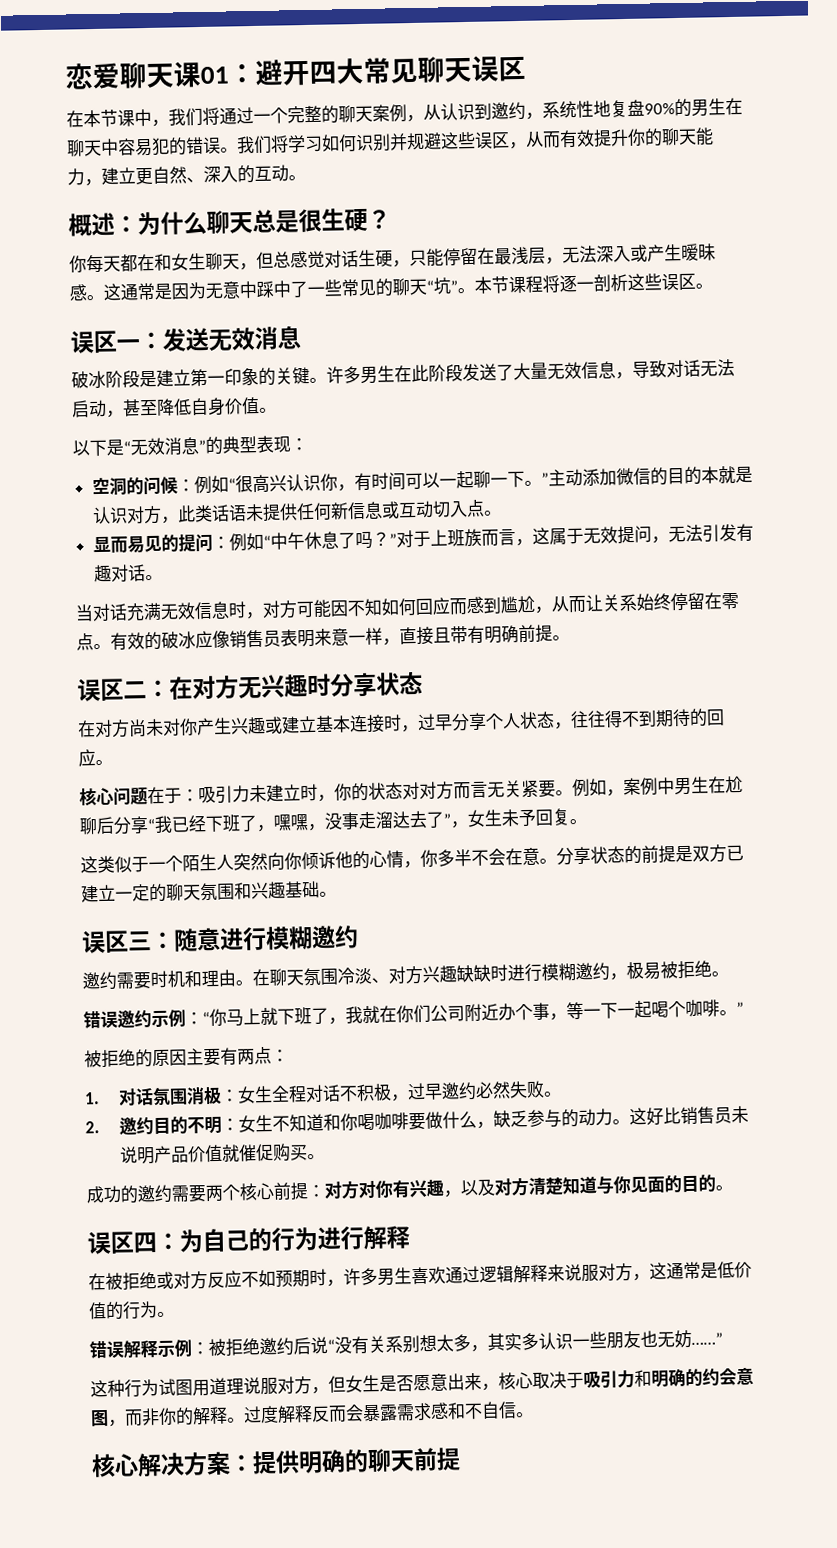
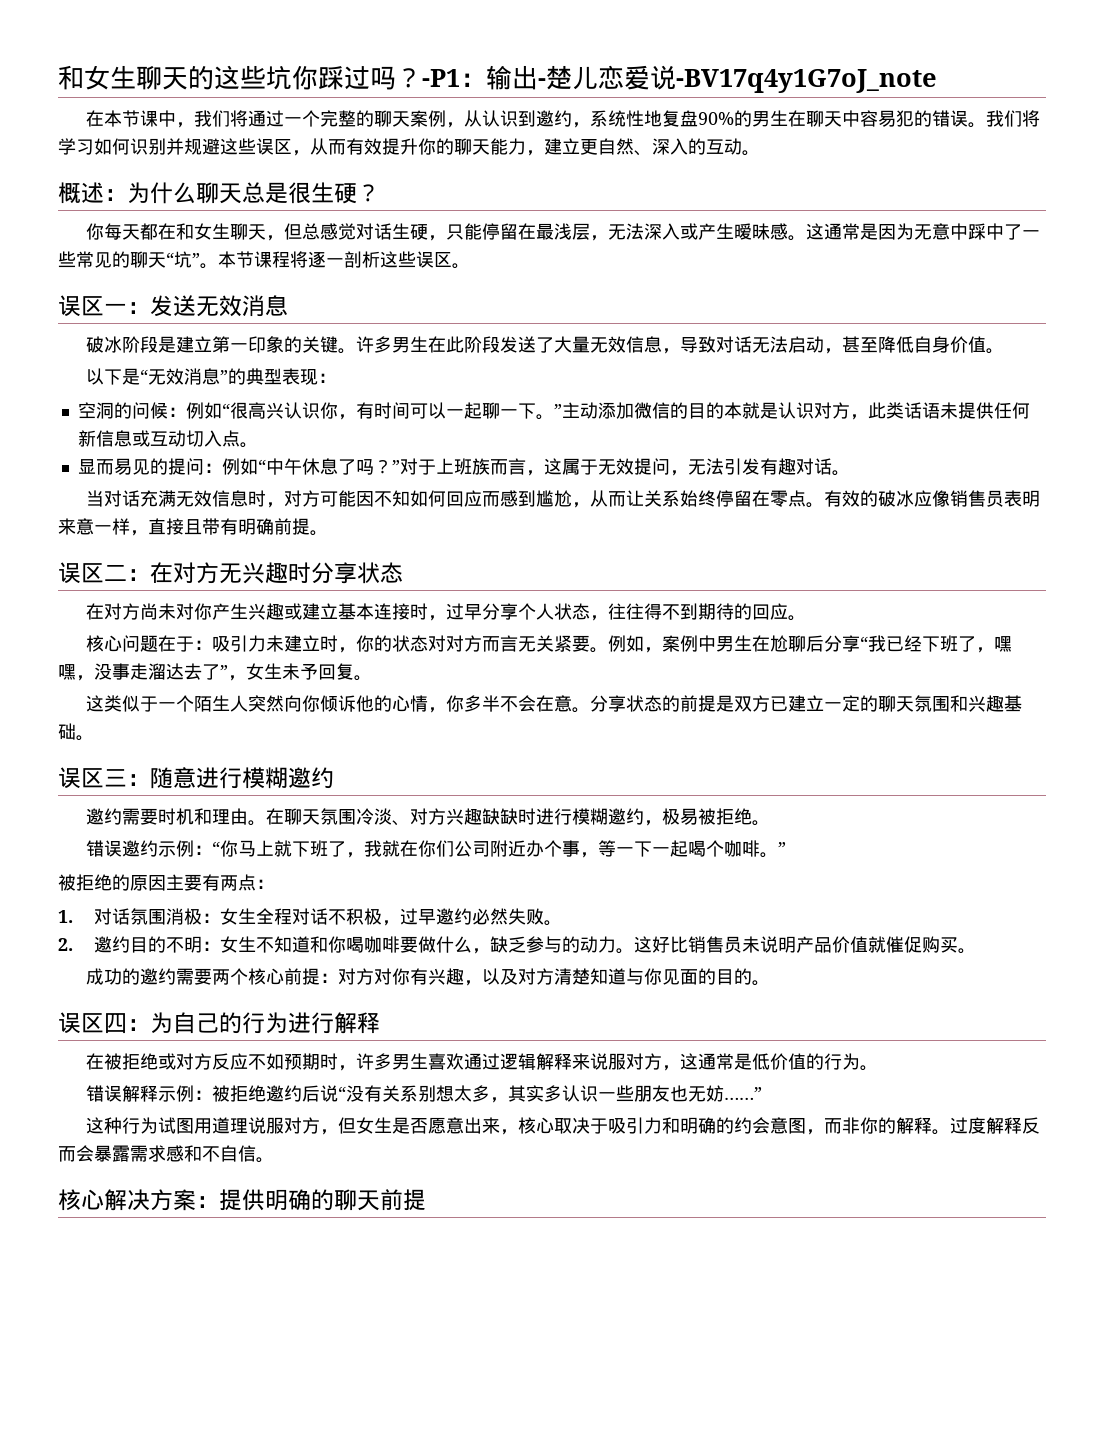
- 恋爱聊天课01：避开四大常见聊天误区
+ 和女生聊天的这些坑你踩过吗？-P1：输出-楚儿恋爱说-BV17q4y1G7oJ_note

